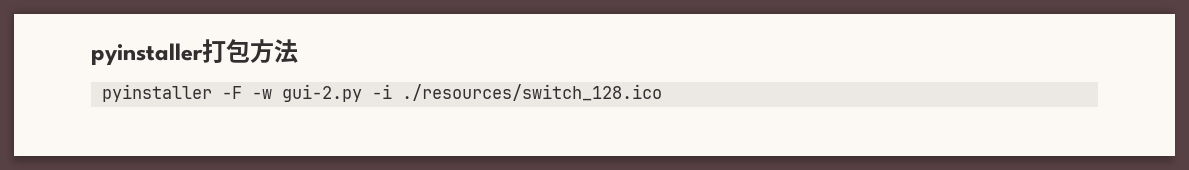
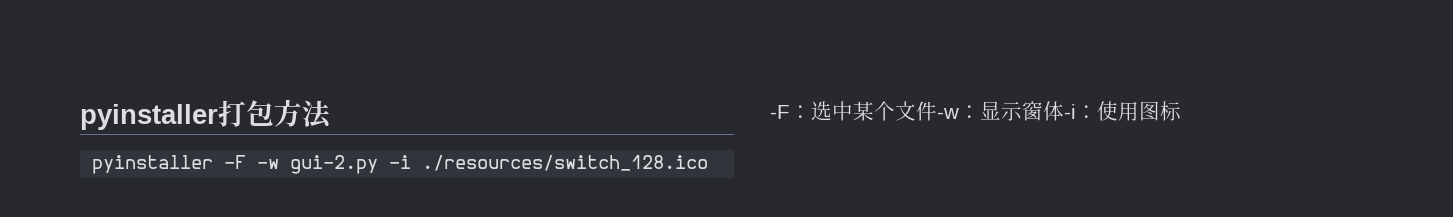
+ -F：选中某个文件-w：显示窗体-i：使用图标

